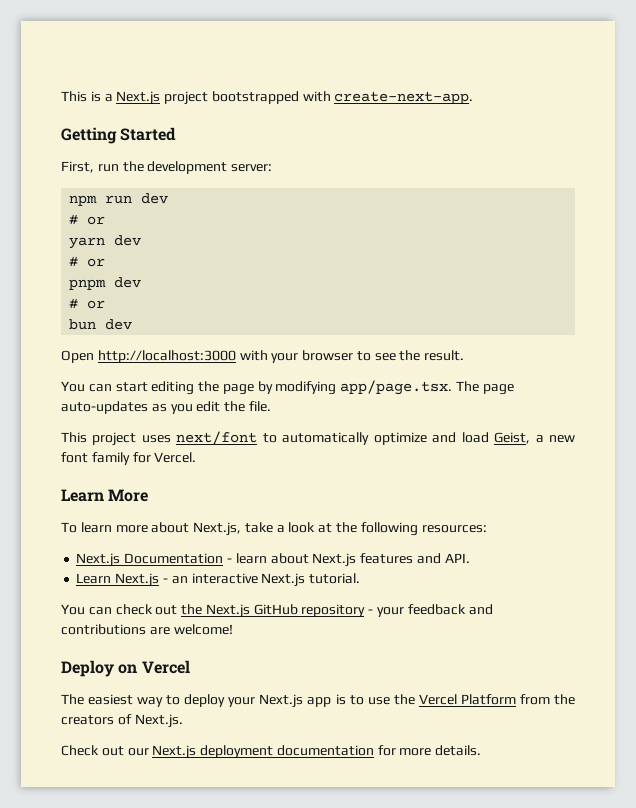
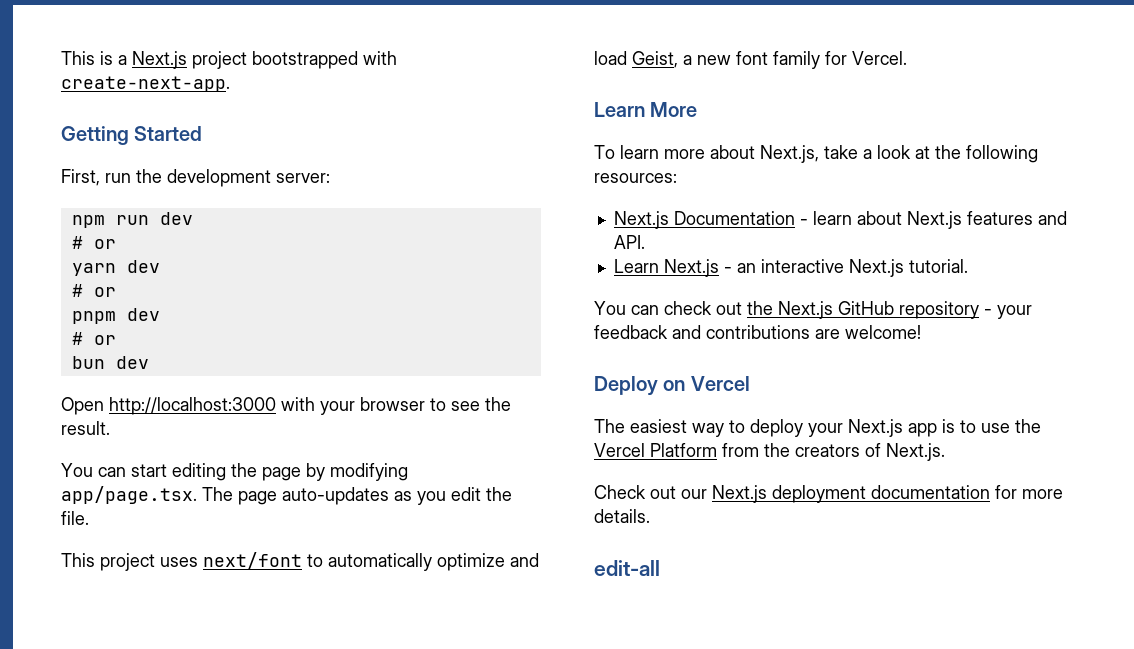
+ edit-all

